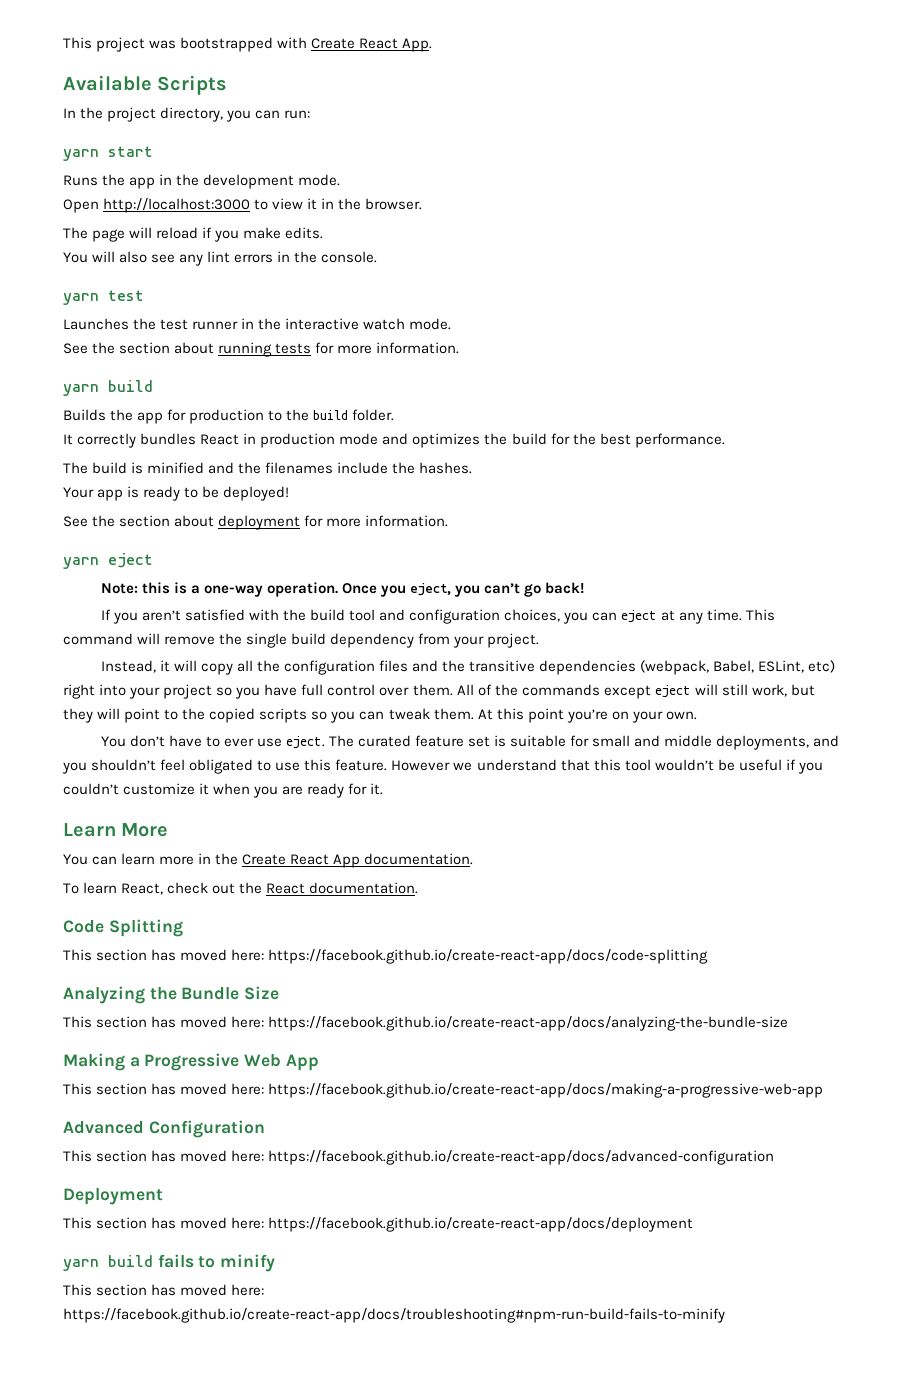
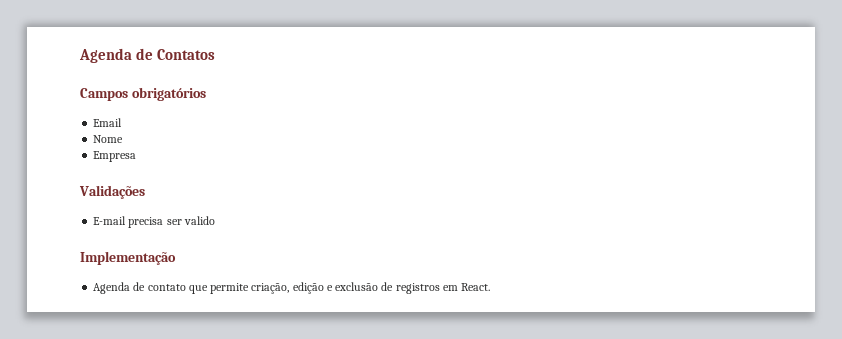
- This project was bootstrapped with Create React App.
- Available Scripts
- In the project directory, you can run:
- yarn start
- Runs the app in the development mode.
- Open http://localhost:3000 to view it in the browser.
- The page will reload if you make edits.
- You will also see any lint errors in the console.
- yarn test
- Launches the test runner in the interactive watch mode.
- See the section about running tests for more information.
- yarn build
- Builds the app for production to the build folder.
- It correctly bundles React in production mode and optimizes the build for the best performance.
- The build is minified and the filenames include the hashes.
- Your app is ready to be deployed!
- See the section about deployment for more information.
- yarn eject
- Note: this is a one-way operation. Once you eject, you can’t go back!
- If you aren’t satisfied with the build tool and configuration choices, you can eject at any time. This command will remove the single build dependency from your project.
- Instead, it will copy all the configuration files and the transitive dependencies (webpack, Babel, ESLint, etc) right into your project so you have full control over them. All of the commands except eject will still work, but they will point to the copied scripts so you can tweak them. At this point you’re on your own.
- You don’t have to ever use eject. The curated feature set is suitable for small and middle deployments, and you shouldn’t feel obligated to use this feature. However we understand that this tool wouldn’t be useful if you couldn’t customize it when you are ready for it.
- Learn More
- You can learn more in the Create React App documentation.
- To learn React, check out the React documentation.
- Code Splitting
- This section has moved here: https://facebook.github.io/create-react-app/docs/code-splitting
- Analyzing the Bundle Size
- This section has moved here: https://facebook.github.io/create-react-app/docs/analyzing-the-bundle-size
- Making a Progressive Web App
- This section has moved here: https://facebook.github.io/create-react-app/docs/making-a-progressive-web-app
- Advanced Configuration
- This section has moved here: https://facebook.github.io/create-react-app/docs/advanced-configuration
- Deployment
- This section has moved here: https://facebook.github.io/create-react-app/docs/deployment
- yarn build fails to minify
- This section has moved here: https://facebook.github.io/create-react-app/docs/troubleshooting#npm-run-build-fails-to-minify
+ Agenda de Contatos
+ Campos obrigatórios
+ Email
+ Nome
+ Empresa
+ Validações
+ E-mail precisa ser valido
+ Implementação
+ Agenda de contato que permite criação, edição e exclusão de registros em React.

